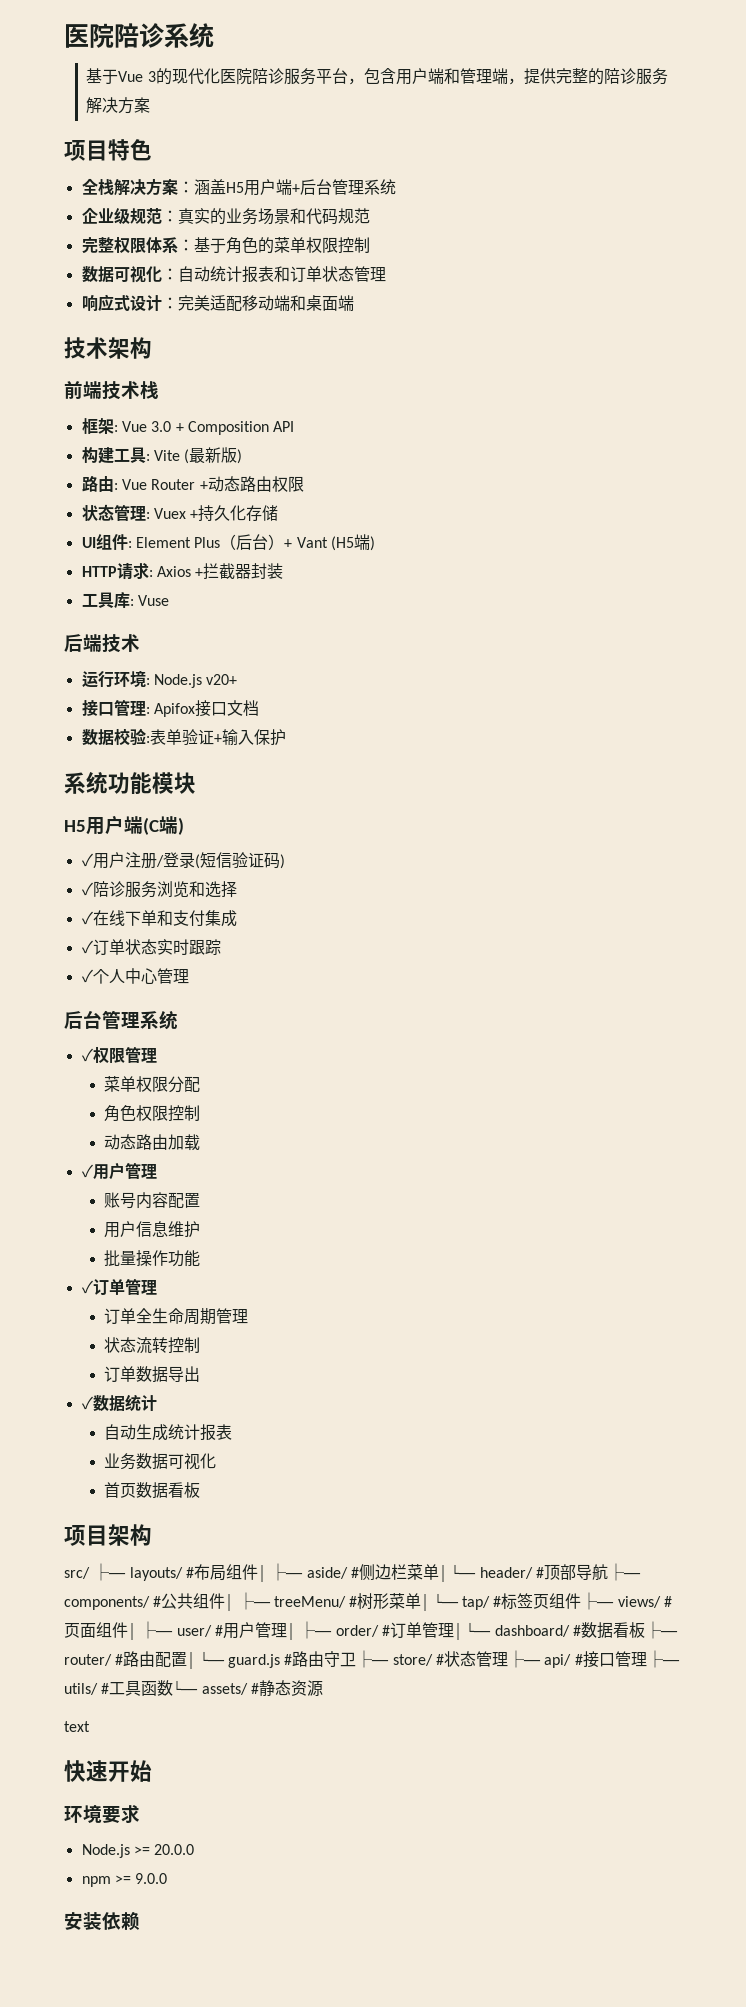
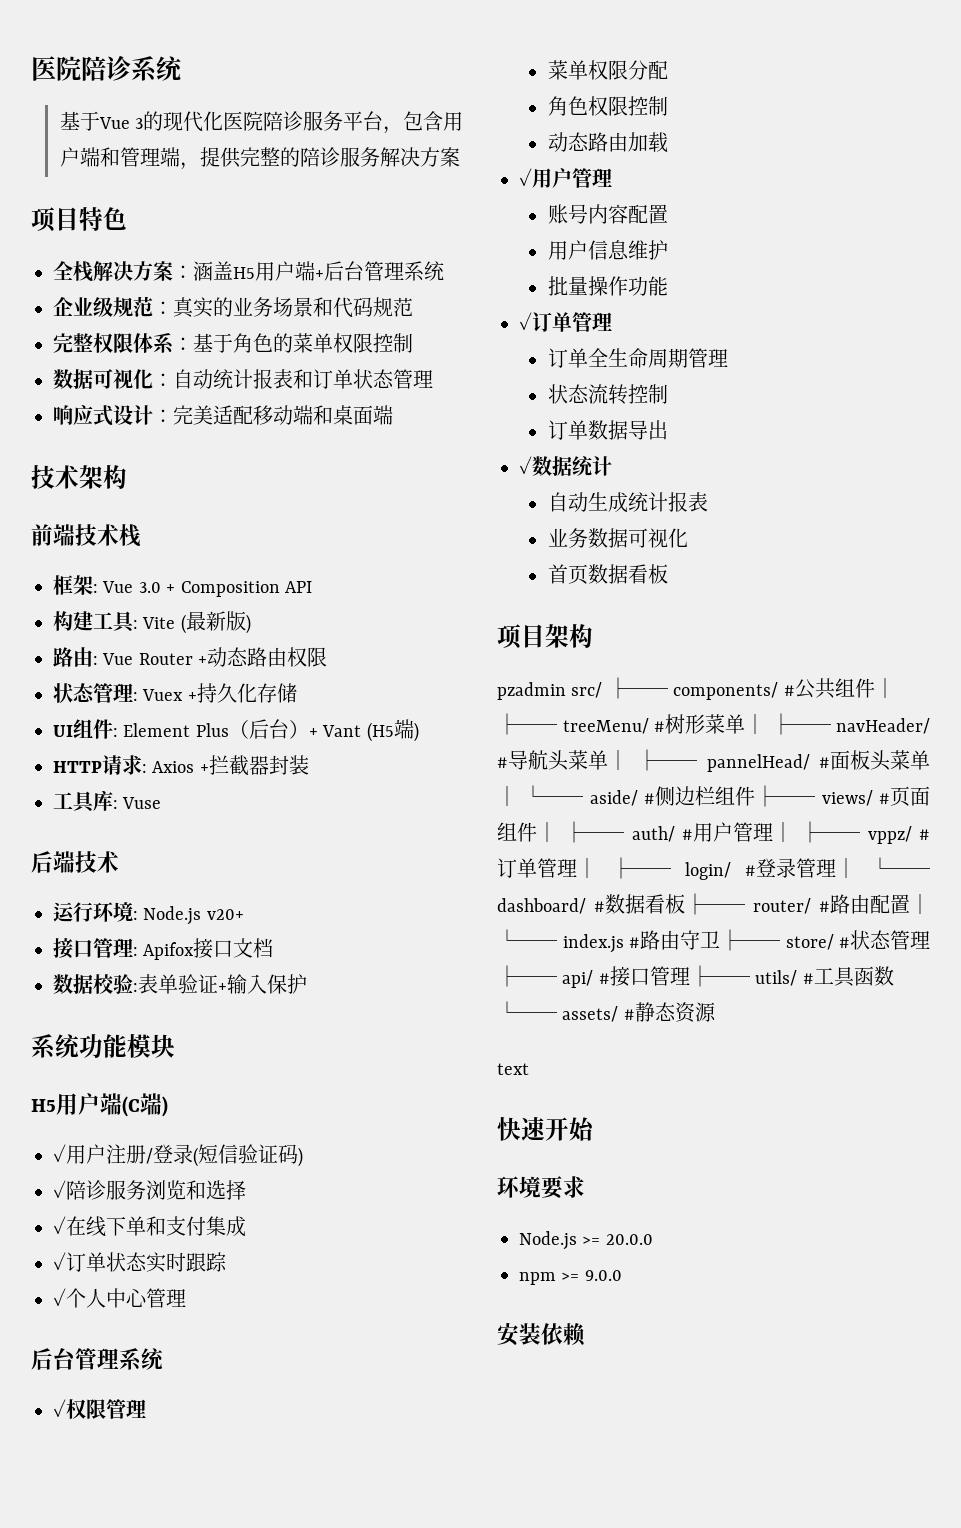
- src/ ├── layouts/ #布局组件│ ├── aside/ #侧边栏菜单│ └── header/ #顶部导航├── components/ #公共组件│ ├── treeMenu/ #树形菜单│ └── tap/ #标签页组件├── views/ #页面组件│ ├── user/ #用户管理│ ├── order/ #订单管理│ └── dashboard/ #数据看板├── router/ #路由配置│ └── guard.js #路由守卫├── store/ #状态管理├── api/ #接口管理├── utils/ #工具函数└── assets/ #静态资源
+ pzadmin src/ ├── components/ #公共组件│ ├── treeMenu/ #树形菜单│ ├── navHeader/ #导航头菜单│ ├── pannelHead/ #面板头菜单│ └── aside/ #侧边栏组件├── views/ #页面组件│ ├── auth/ #用户管理│ ├── vppz/ #订单管理│ ├── login/ #登录管理│ └── dashboard/ #数据看板├── router/ #路由配置│ └── index.js #路由守卫├── store/ #状态管理├── api/ #接口管理├── utils/ #工具函数└── assets/ #静态资源

